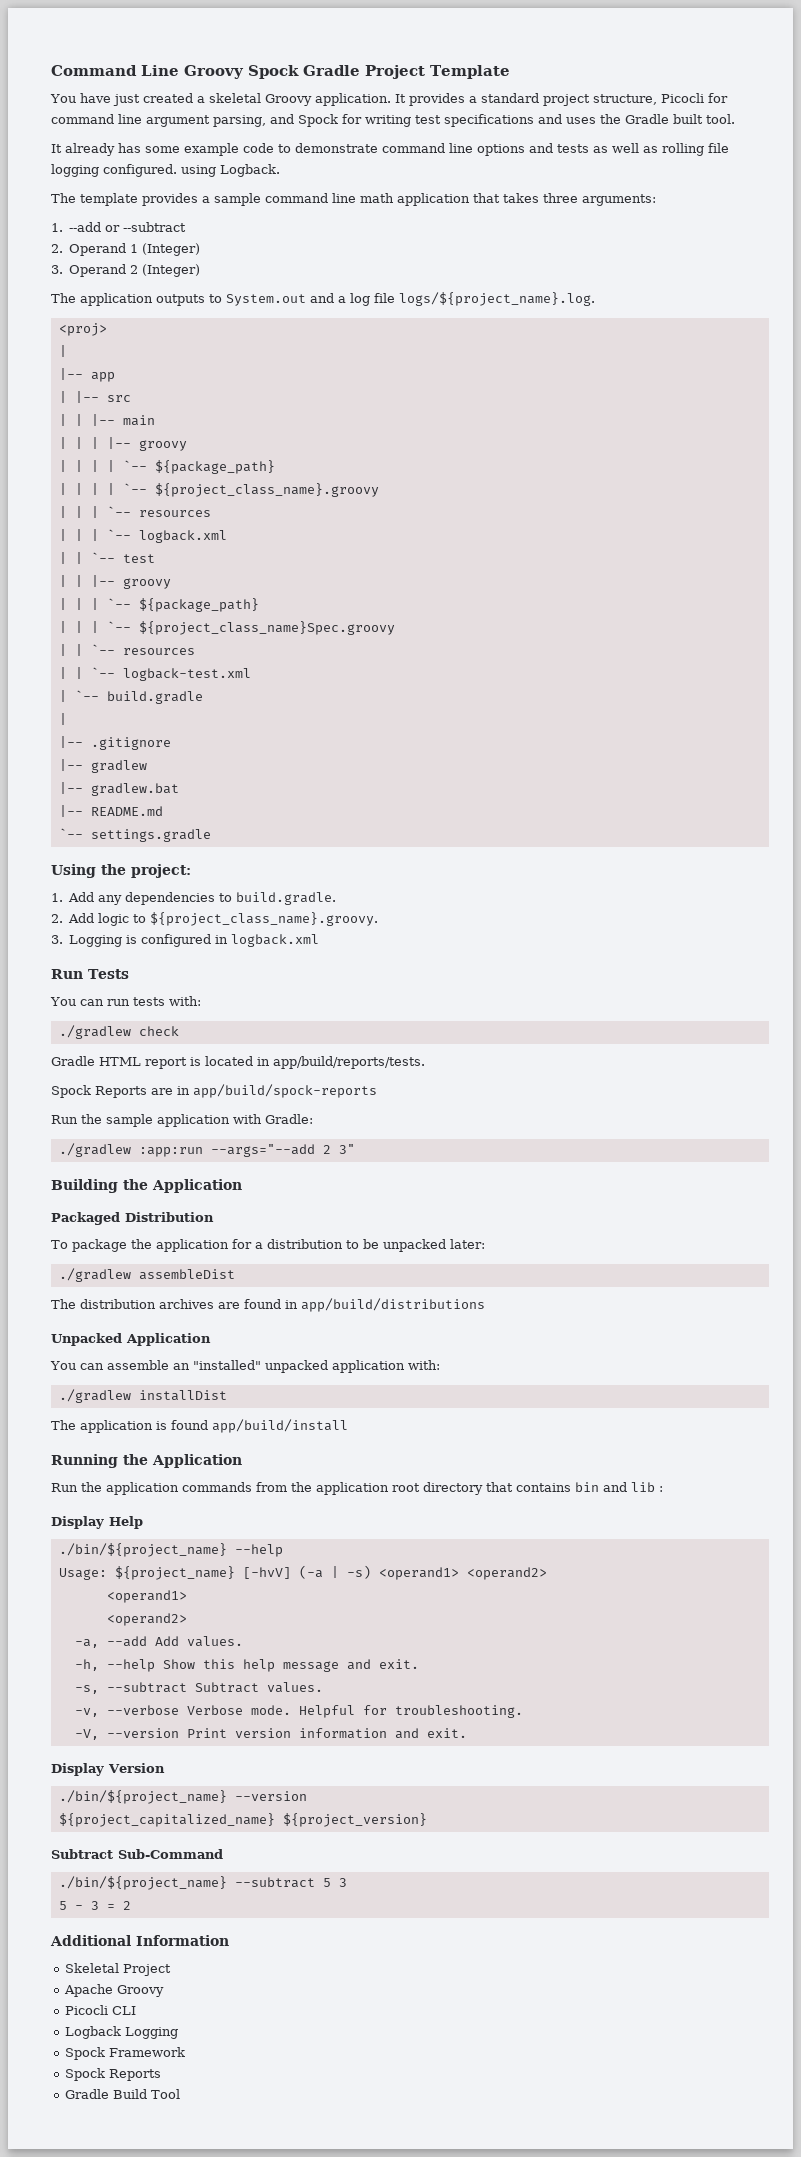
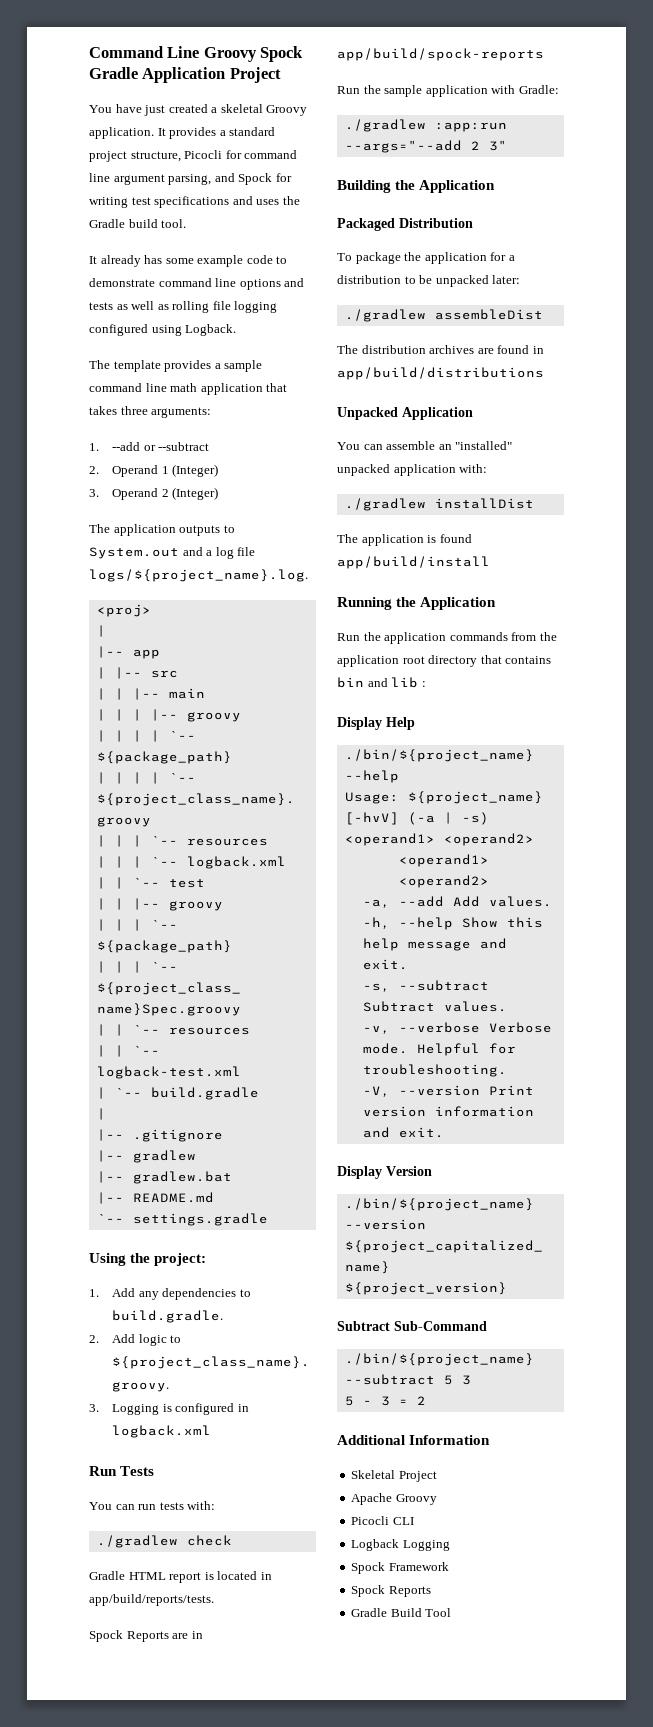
- Command Line Groovy Spock Gradle Project Template
+ Command Line Groovy Spock Gradle Application Project
- It provides a standard project structure, Picocli for command line argument parsing, and Spock for writing test specifications and uses the Gradle built tool.
+ It provides a standard project structure, Picocli for command line argument parsing, and Spock for writing test specifications and uses the Gradle build tool.
- It already has some example code to demonstrate command line options and tests as well as rolling file logging configured. using Logback.
+ It already has some example code to demonstrate command line options and tests as well as rolling file logging configured using Logback.

